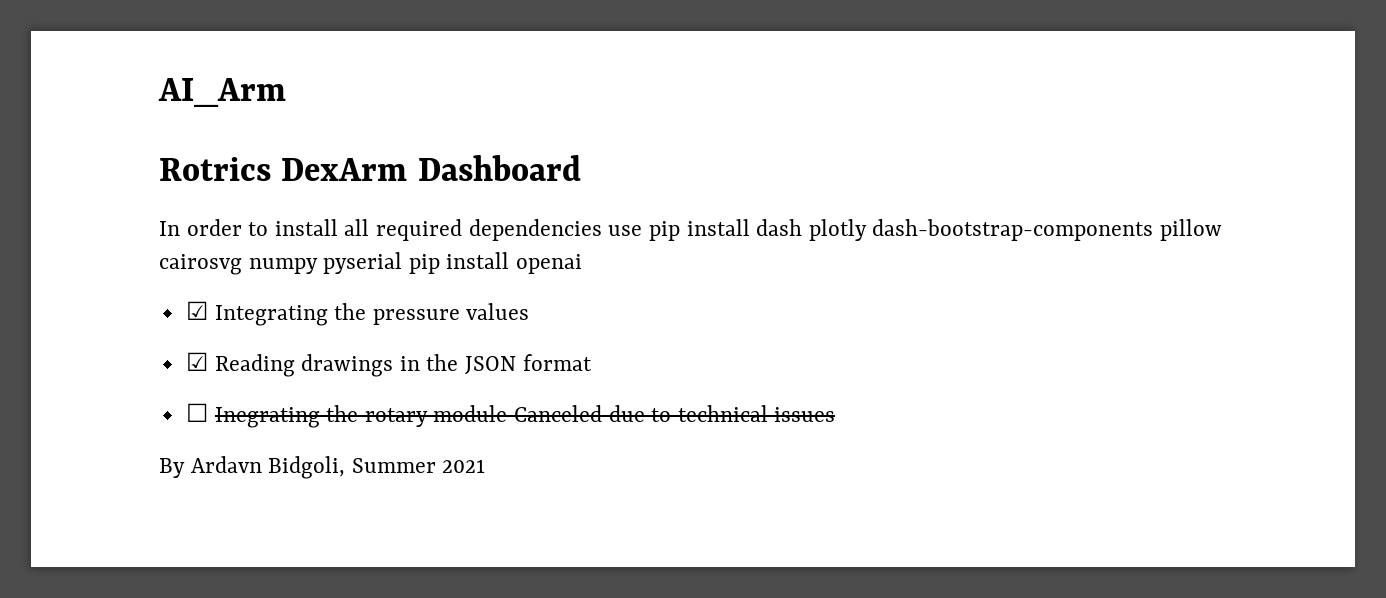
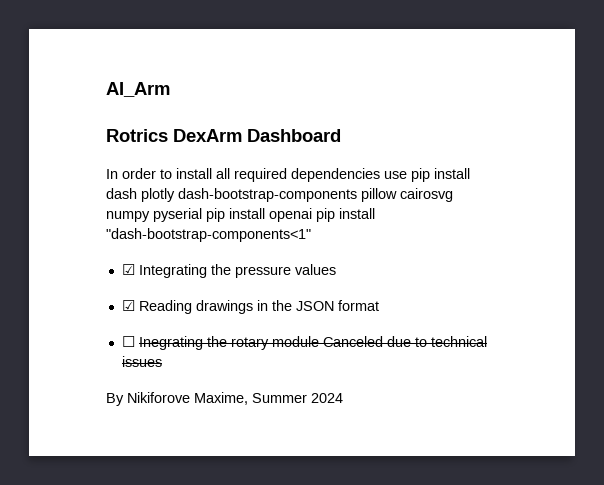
- In order to install all required dependencies use pip install dash plotly dash-bootstrap-components pillow cairosvg numpy pyserial pip install openai
+ In order to install all required dependencies use pip install dash plotly dash-bootstrap-components pillow cairosvg numpy pyserial pip install openai pip install "dash-bootstrap-components<1"
- By Ardavn Bidgoli, Summer 2021
+ By Nikiforove Maxime, Summer 2024

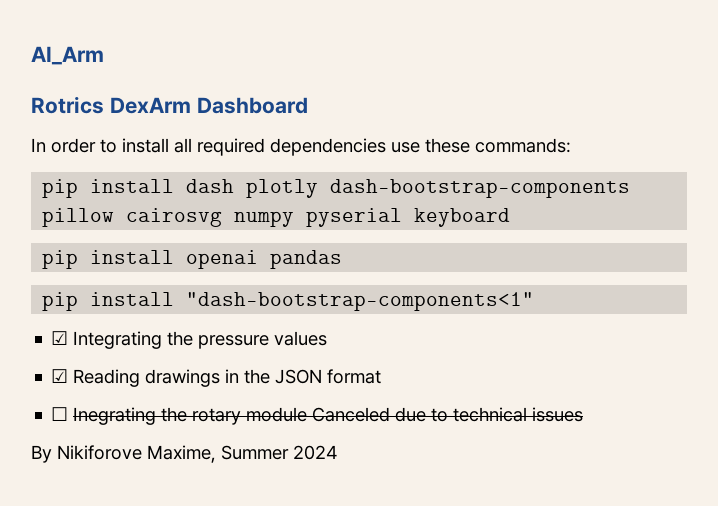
- In order to install all required dependencies use pip install dash plotly dash-bootstrap-components pillow cairosvg numpy pyserial pip install openai pip install "dash-bootstrap-components<1"
+ In order to install all required dependencies use these commands:
+ pip install dash plotly dash-bootstrap-components pillow cairosvg numpy pyserial keyboard
+ pip install openai pandas
+ pip install "dash-bootstrap-components<1"

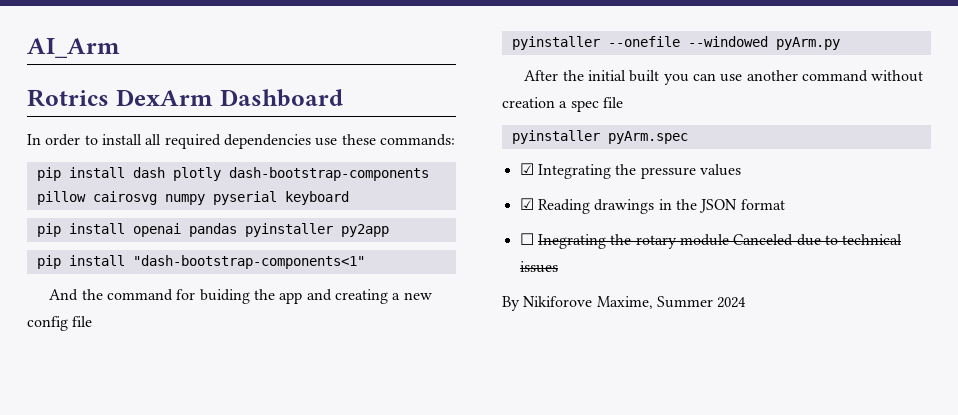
- pip install openai pandas
+ pip install openai pandas pyinstaller py2app
+ And the command for buiding the app and creating a new config file
+ pyinstaller --onefile --windowed pyArm.py
+ After the initial built you can use another command without creation a spec file
+ pyinstaller pyArm.spec

